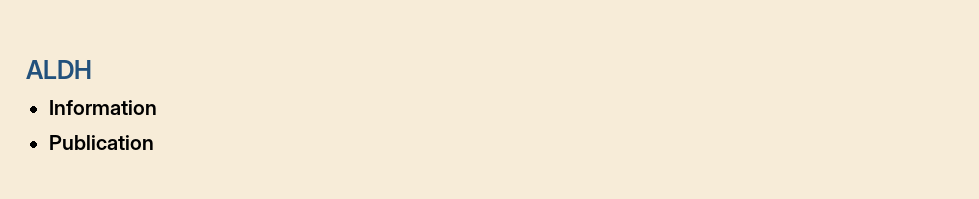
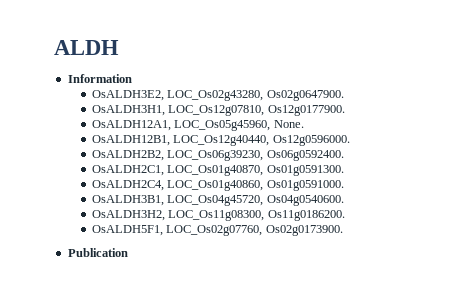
+ OsALDH3E2, LOC_Os02g43280, Os02g0647900.
+ OsALDH3H1, LOC_Os12g07810, Os12g0177900.
+ OsALDH12A1, LOC_Os05g45960, None.
+ OsALDH12B1, LOC_Os12g40440, Os12g0596000.
+ OsALDH2B2, LOC_Os06g39230, Os06g0592400.
+ OsALDH2C1, LOC_Os01g40870, Os01g0591300.
+ OsALDH2C4, LOC_Os01g40860, Os01g0591000.
+ OsALDH3B1, LOC_Os04g45720, Os04g0540600.
+ OsALDH3H2, LOC_Os11g08300, Os11g0186200.
+ OsALDH5F1, LOC_Os02g07760, Os02g0173900.

